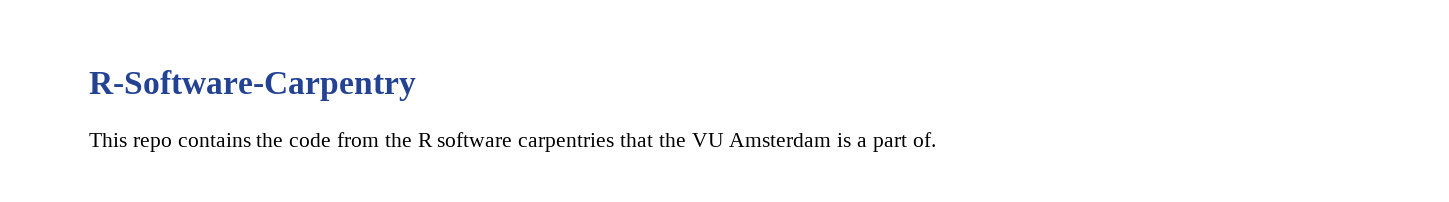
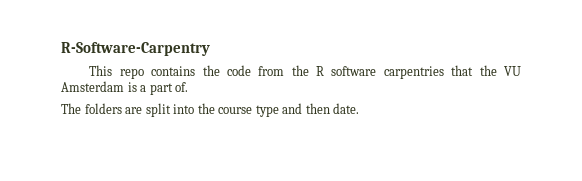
+ The folders are split into the course type and then date.

